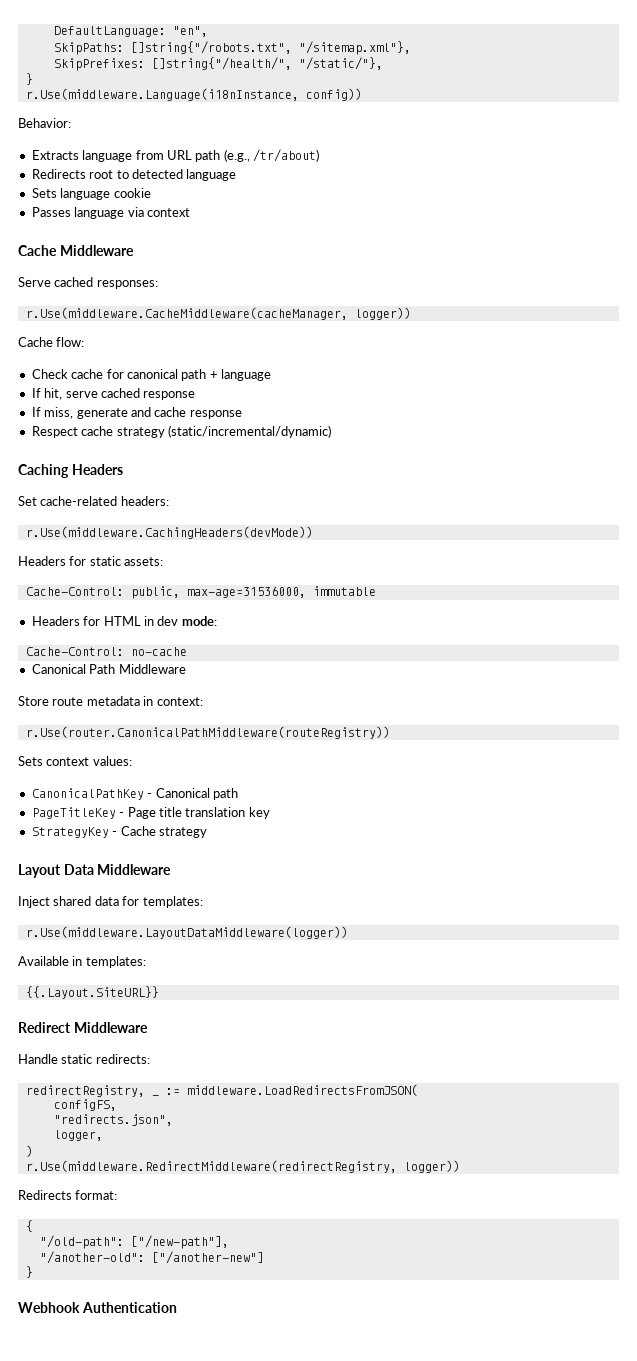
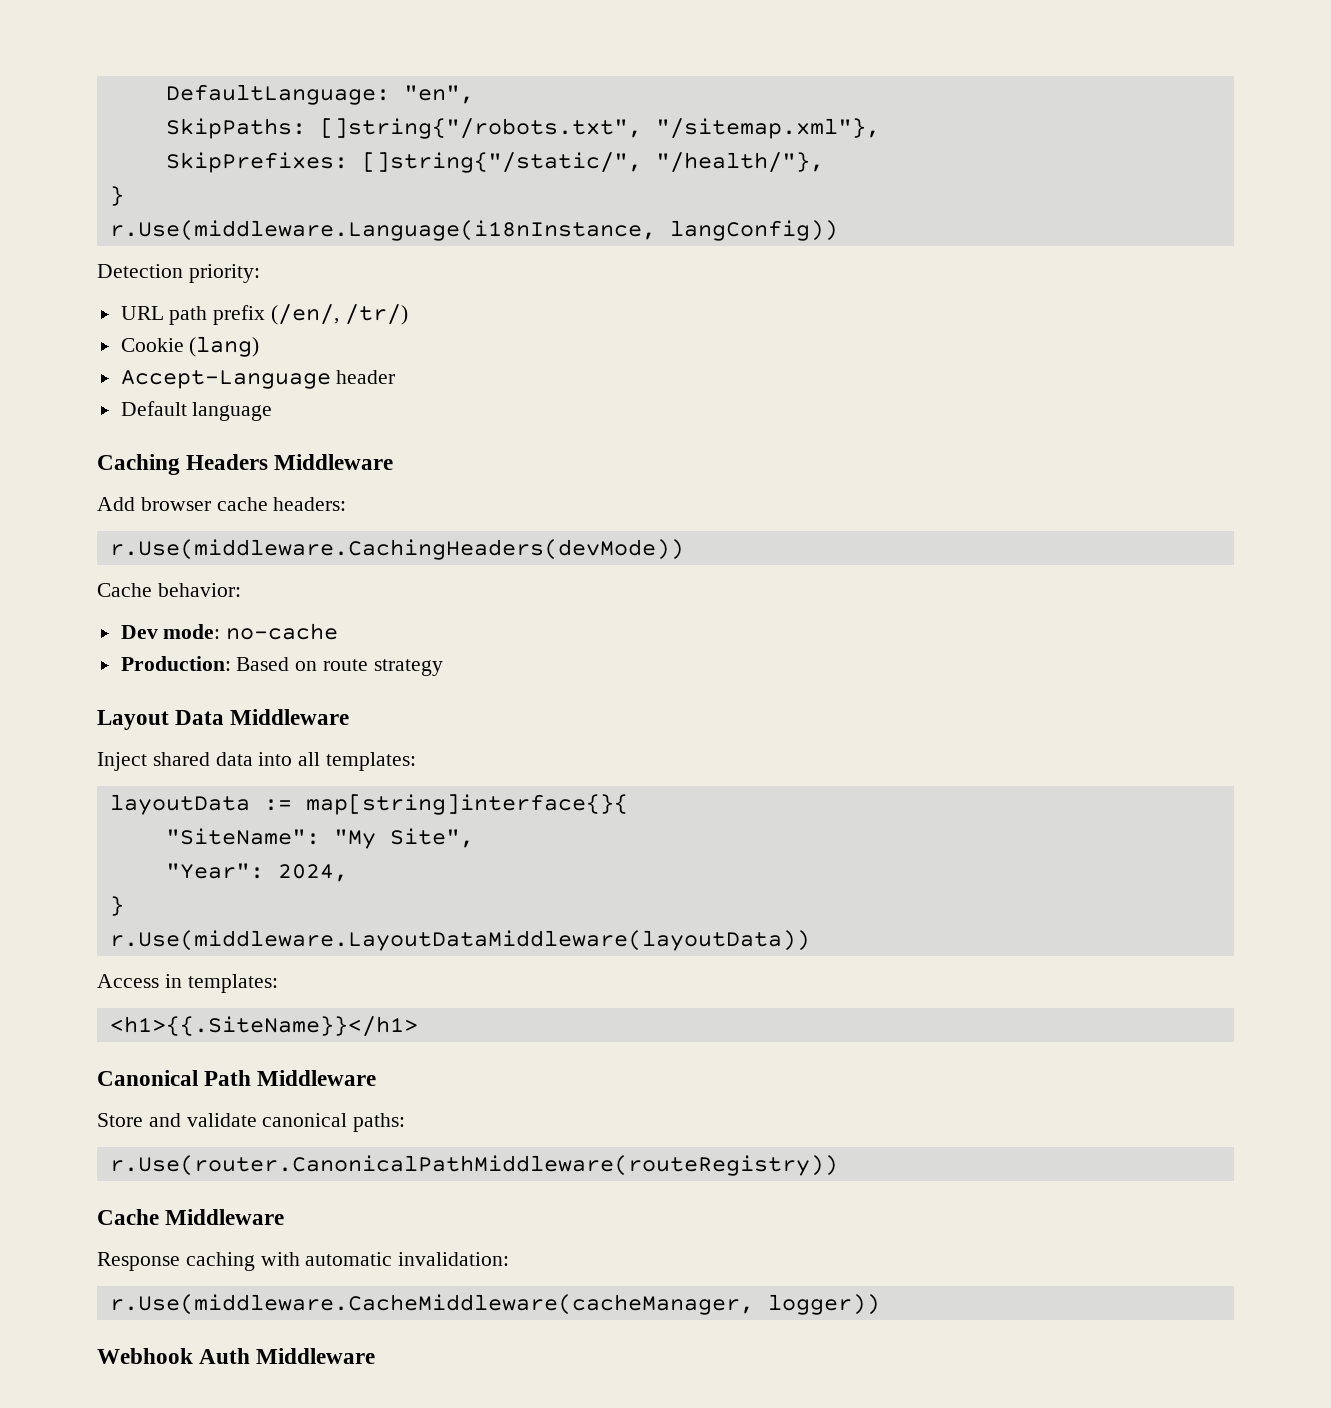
- SkipPrefixes: []string{"/health/", "/static/"},
+ SkipPrefixes: []string{"/static/", "/health/"},
- r.Use(middleware.Language(i18nInstance, config))
- Behavior:
- Extracts language from URL path (e.g., /tr/about)
- Redirects root to detected language
- Sets language cookie
- Passes language via context
- Cache Middleware
- Serve cached responses:
- r.Use(middleware.CacheMiddleware(cacheManager, logger))
- Cache flow:
- Check cache for canonical path + language
- If hit, serve cached response
- If miss, generate and cache response
- Respect cache strategy (static/incremental/dynamic)
- Caching Headers
- Set cache-related headers:
+ r.Use(middleware.Language(i18nInstance, langConfig))
+ Detection priority:
+ URL path prefix (/en/, /tr/)
+ Cookie (lang)
+ Accept-Language header
+ Default language
+ Caching Headers Middleware
+ Add browser cache headers:
  r.Use(middleware.CachingHeaders(devMode))
- Headers for static assets:
- Cache-Control: public, max-age=31536000, immutable
- Headers for HTML in dev mode:
- Cache-Control: no-cache
+ Cache behavior:
+ Dev mode: no-cache
- Canonical Path Middleware
- Store route metadata in context:
- r.Use(router.CanonicalPathMiddleware(routeRegistry))
- Sets context values:
- CanonicalPathKey - Canonical path
- PageTitleKey - Page title translation key
- StrategyKey - Cache strategy
+ Production: Based on route strategy
- Inject shared data for templates:
- r.Use(middleware.LayoutDataMiddleware(logger))
- Available in templates:
- {{.Layout.SiteURL}}
- Redirect Middleware
- Handle static redirects:
- redirectRegistry, _ := middleware.LoadRedirectsFromJSON(
- configFS,
- "redirects.json",
- logger,
- )
- r.Use(middleware.RedirectMiddleware(redirectRegistry, logger))
- Redirects format:
- {
- "/old-path": ["/new-path"],
- "/another-old": ["/another-new"]
+ Inject shared data into all templates:
+ layoutData := map[string]interface{}{
+ "SiteName": "My Site",
+ "Year": 2024,
  }
+ r.Use(middleware.LayoutDataMiddleware(layoutData))
+ Access in templates:
+ <h1>{{.SiteName}}</h1>
+ Canonical Path Middleware
+ Store and validate canonical paths:
+ r.Use(router.CanonicalPathMiddleware(routeRegistry))
+ Cache Middleware
+ Response caching with automatic invalidation:
+ r.Use(middleware.CacheMiddleware(cacheManager, logger))
- Webhook Authentication
+ Webhook Auth Middleware

